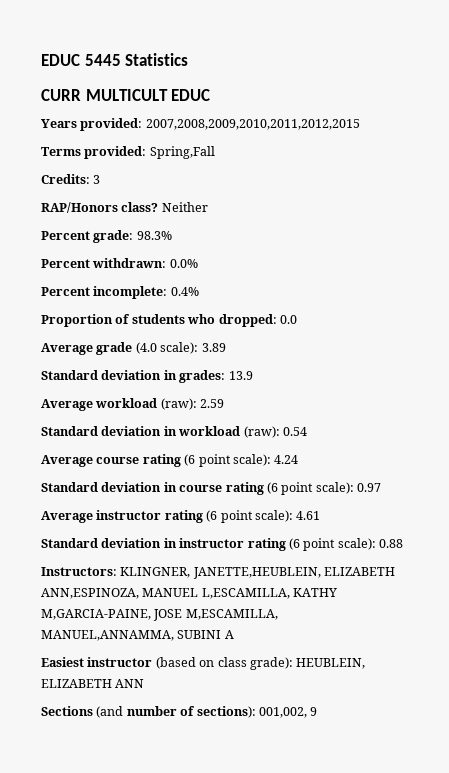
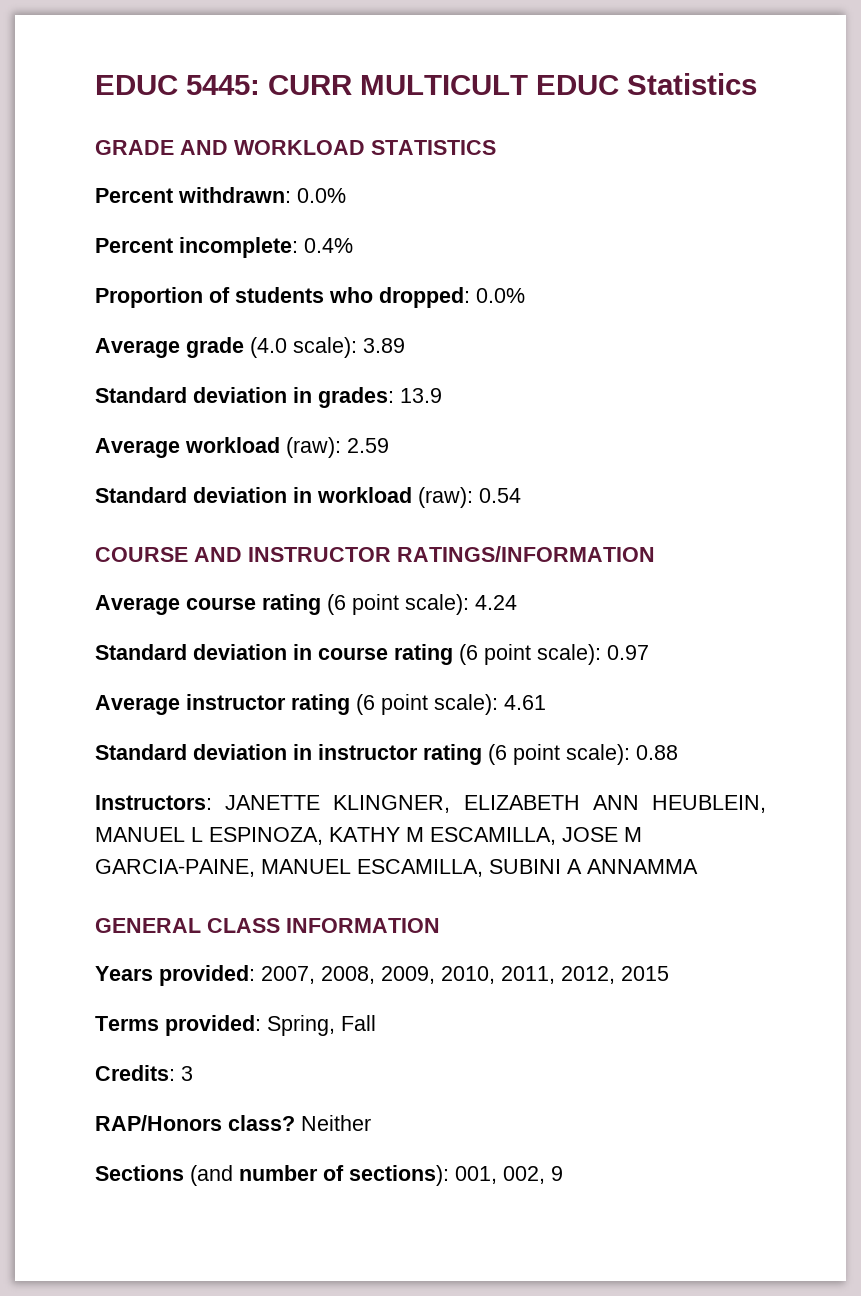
- EDUC 5445 Statistics
- CURR MULTICULT EDUC
- Years provided: 2007,2008,2009,2010,2011,2012,2015
- Terms provided: Spring,Fall
- Credits: 3
- RAP/Honors class? Neither
- Percent grade: 98.3%
+ EDUC 5445: CURR MULTICULT EDUC Statistics
+ GRADE AND WORKLOAD STATISTICS
- Proportion of students who dropped: 0.0
+ Proportion of students who dropped: 0.0%
+ COURSE AND INSTRUCTOR RATINGS/INFORMATION
- Instructors: KLINGNER, JANETTE,HEUBLEIN, ELIZABETH ANN,ESPINOZA, MANUEL L,ESCAMILLA, KATHY M,GARCIA-PAINE, JOSE M,ESCAMILLA, MANUEL,ANNAMMA, SUBINI A
- Easiest instructor (based on class grade): HEUBLEIN, ELIZABETH ANN
+ Instructors: JANETTE KLINGNER, ELIZABETH ANN HEUBLEIN, MANUEL L ESPINOZA, KATHY M ESCAMILLA, JOSE M GARCIA-PAINE, MANUEL ESCAMILLA, SUBINI A ANNAMMA
+ GENERAL CLASS INFORMATION
+ Years provided: 2007, 2008, 2009, 2010, 2011, 2012, 2015
+ Terms provided: Spring, Fall
+ Credits: 3
+ RAP/Honors class? Neither
- Sections (and number of sections): 001,002, 9
+ Sections (and number of sections): 001, 002, 9

